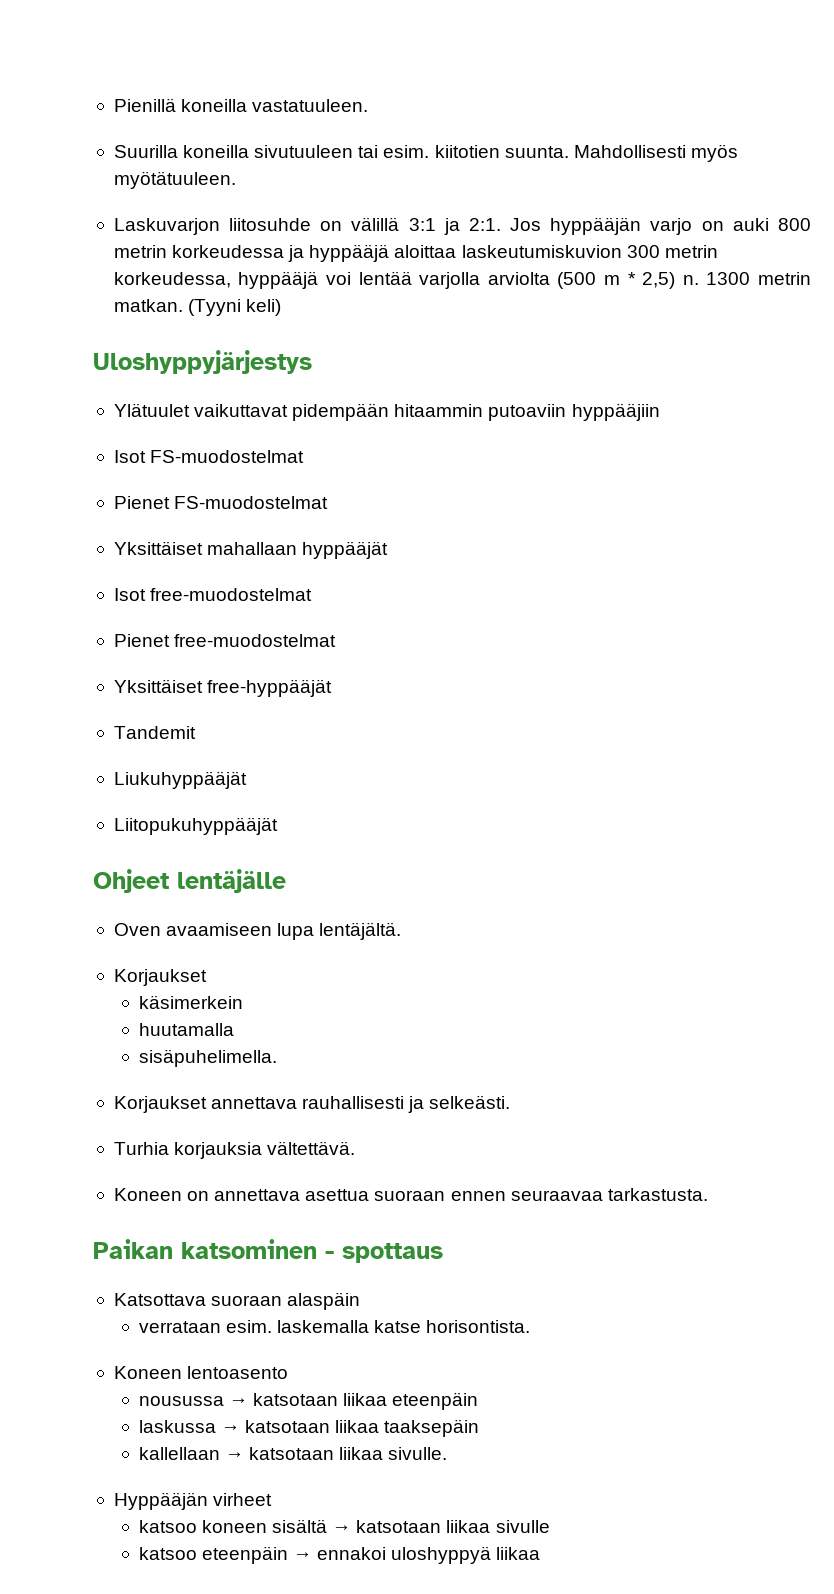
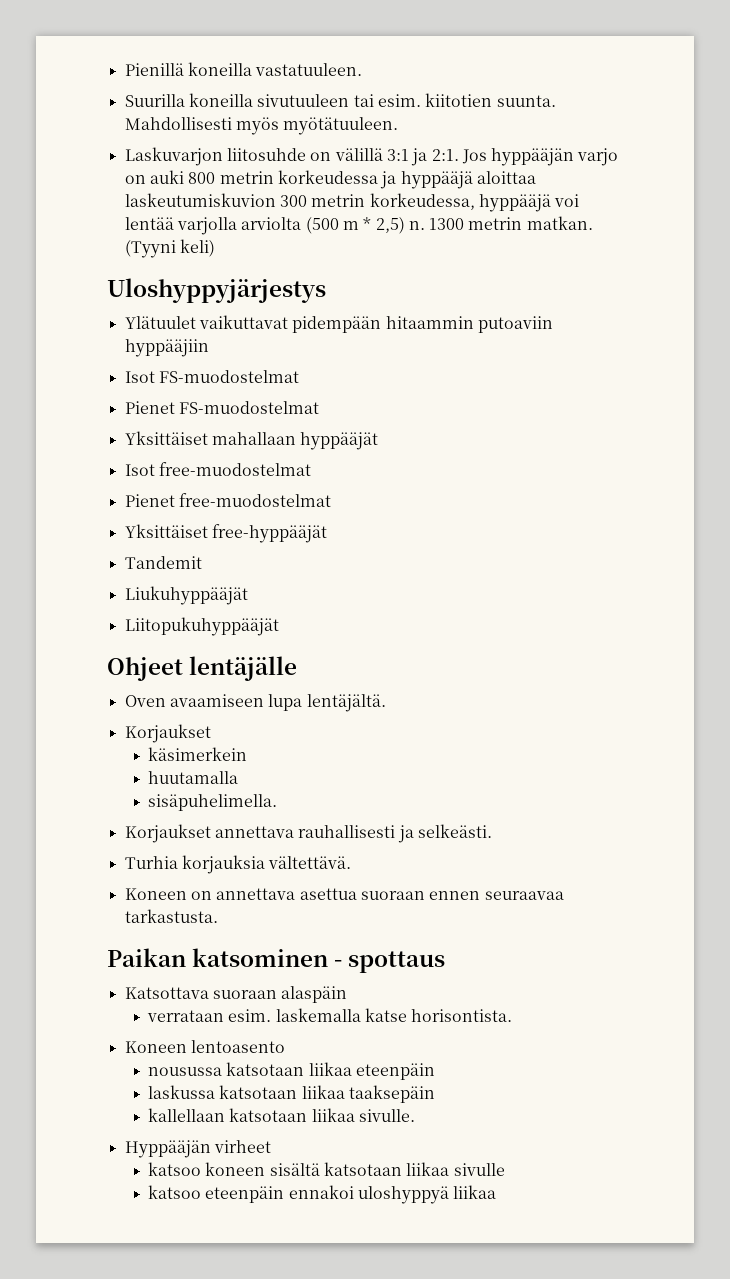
- nousussa → katsotaan liikaa eteenpäin
+ nousussa katsotaan liikaa eteenpäin
- laskussa → katsotaan liikaa taaksepäin
+ laskussa katsotaan liikaa taaksepäin
- kallellaan → katsotaan liikaa sivulle.
+ kallellaan katsotaan liikaa sivulle.
- katsoo koneen sisältä → katsotaan liikaa sivulle
+ katsoo koneen sisältä katsotaan liikaa sivulle
- katsoo eteenpäin → ennakoi uloshyppyä liikaa
+ katsoo eteenpäin ennakoi uloshyppyä liikaa

